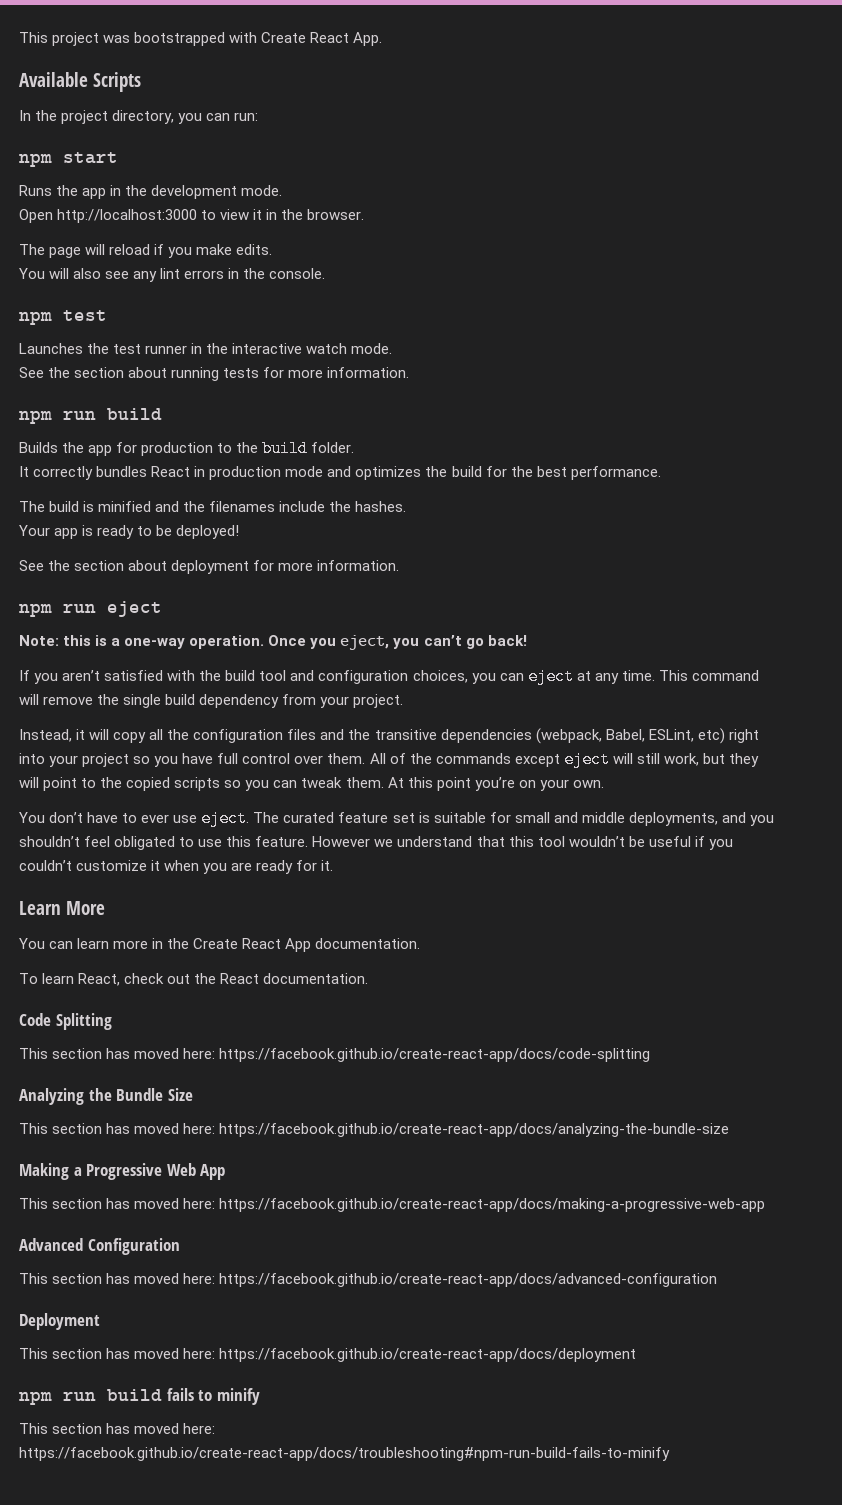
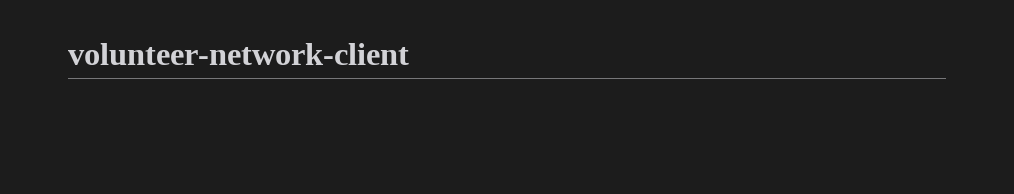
- This project was bootstrapped with Create React App.
- Available Scripts
- In the project directory, you can run:
- npm start
- Runs the app in the development mode.
- Open http://localhost:3000 to view it in the browser.
- The page will reload if you make edits.
- You will also see any lint errors in the console.
- npm test
- Launches the test runner in the interactive watch mode.
- See the section about running tests for more information.
- npm run build
- Builds the app for production to the build folder.
- It correctly bundles React in production mode and optimizes the build for the best performance.
- The build is minified and the filenames include the hashes.
- Your app is ready to be deployed!
- See the section about deployment for more information.
- npm run eject
- Note: this is a one-way operation. Once you eject, you can’t go back!
- If you aren’t satisfied with the build tool and configuration choices, you can eject at any time. This command will remove the single build dependency from your project.
- Instead, it will copy all the configuration files and the transitive dependencies (webpack, Babel, ESLint, etc) right into your project so you have full control over them. All of the commands except eject will still work, but they will point to the copied scripts so you can tweak them. At this point you’re on your own.
- You don’t have to ever use eject. The curated feature set is suitable for small and middle deployments, and you shouldn’t feel obligated to use this feature. However we understand that this tool wouldn’t be useful if you couldn’t customize it when you are ready for it.
- Learn More
- You can learn more in the Create React App documentation.
- To learn React, check out the React documentation.
- Code Splitting
- This section has moved here: https://facebook.github.io/create-react-app/docs/code-splitting
- Analyzing the Bundle Size
- This section has moved here: https://facebook.github.io/create-react-app/docs/analyzing-the-bundle-size
- Making a Progressive Web App
- This section has moved here: https://facebook.github.io/create-react-app/docs/making-a-progressive-web-app
- Advanced Configuration
- This section has moved here: https://facebook.github.io/create-react-app/docs/advanced-configuration
- Deployment
- This section has moved here: https://facebook.github.io/create-react-app/docs/deployment
- npm run build fails to minify
- This section has moved here: https://facebook.github.io/create-react-app/docs/troubleshooting#npm-run-build-fails-to-minify
+ volunteer-network-client

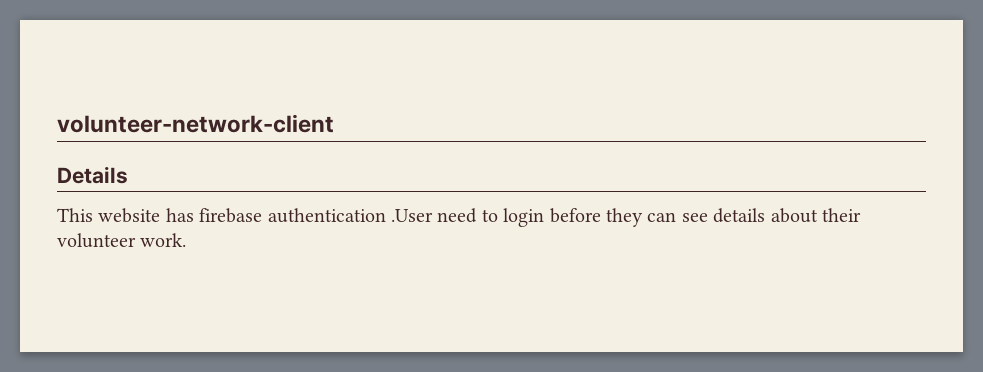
+ Details
+ This website has firebase authentication .User need to login before they can see details about their volunteer work.

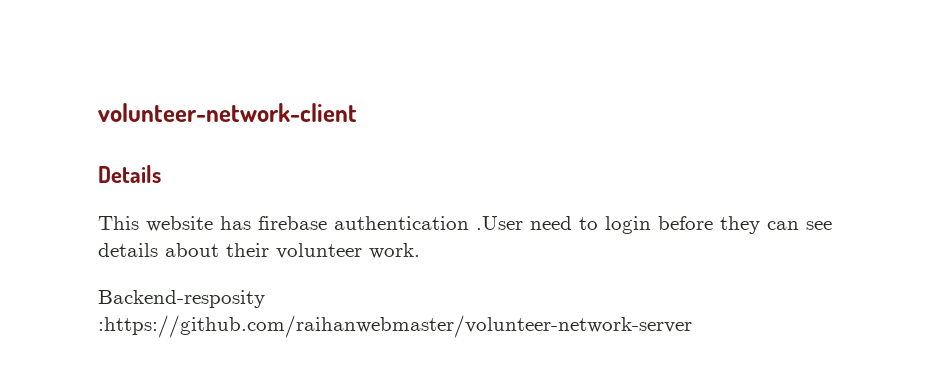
+ Backend-resposity :https://github.com/raihanwebmaster/volunteer-network-server

